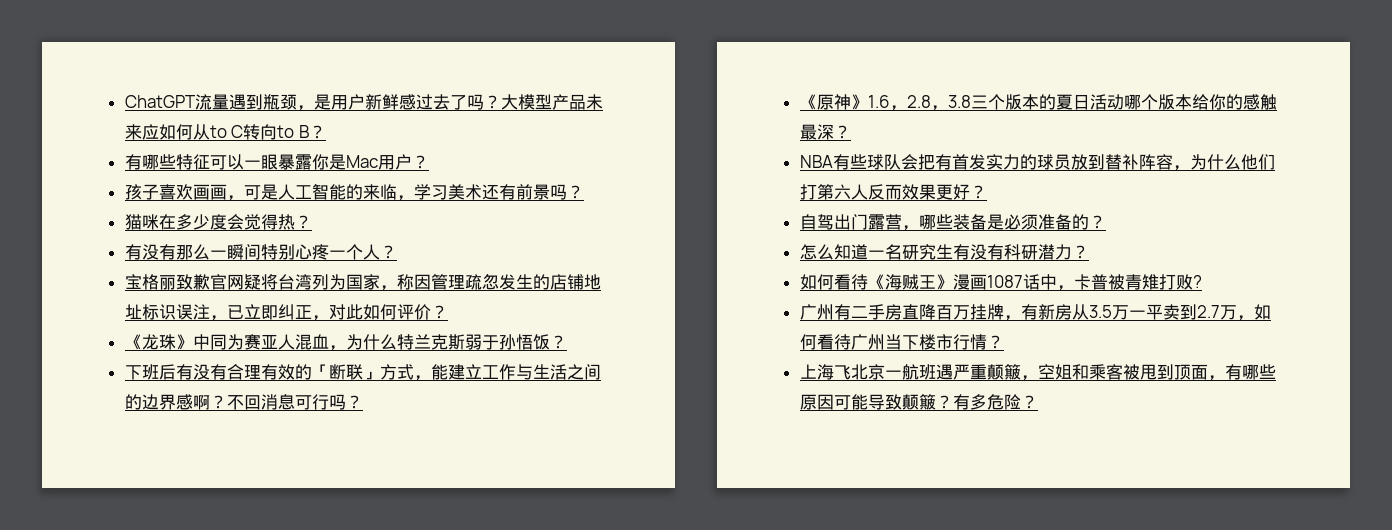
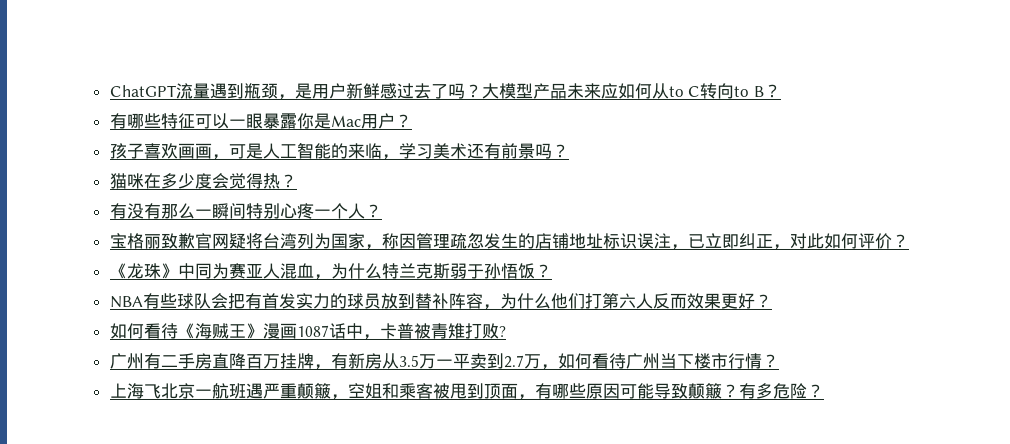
- 下班后有没有合理有效的「断联」方式，能建立工作与生活之间的边界感啊？不回消息可行吗？
- 《原神》1.6，2.8，3.8三个版本的夏日活动哪个版本给你的感触最深？
- 自驾出门露营，哪些装备是必须准备的？
- 怎么知道一名研究生有没有科研潜力？

